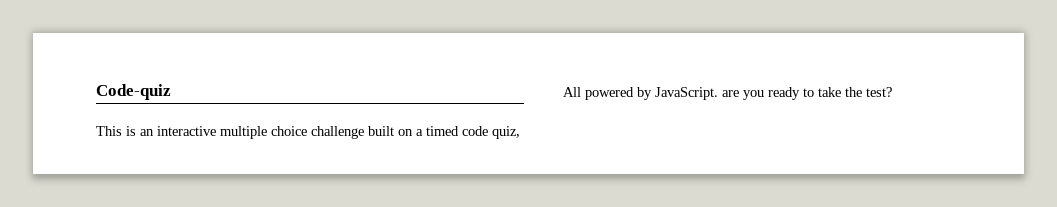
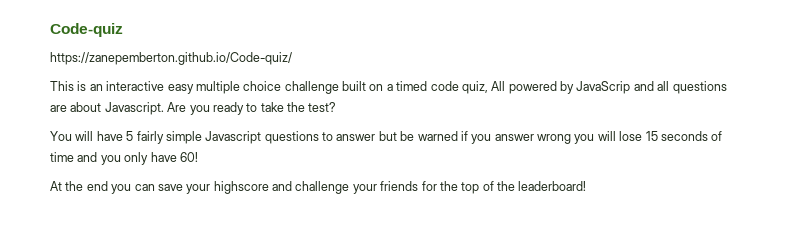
+ https://zanepemberton.github.io/Code-quiz/
- This is an interactive multiple choice challenge built on a timed code quiz, All powered by JavaScript. are you ready to take the test?
+ This is an interactive easy multiple choice challenge built on a timed code quiz, All powered by JavaScrip and all questions are about Javascript. Are you ready to take the test?
+ You will have 5 fairly simple Javascript questions to answer but be warned if you answer wrong you will lose 15 seconds of time and you only have 60!
+ At the end you can save your highscore and challenge your friends for the top of the leaderboard!

